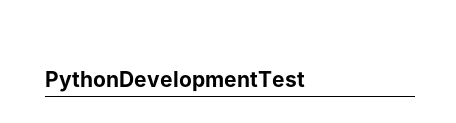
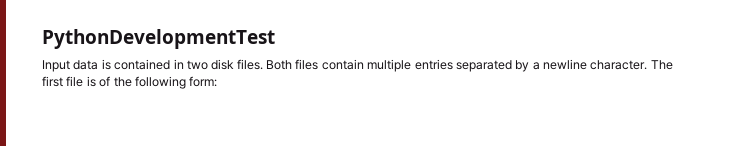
+ Input data is contained in two disk files. Both files contain multiple entries separated by a newline character. The first file is of the following form:

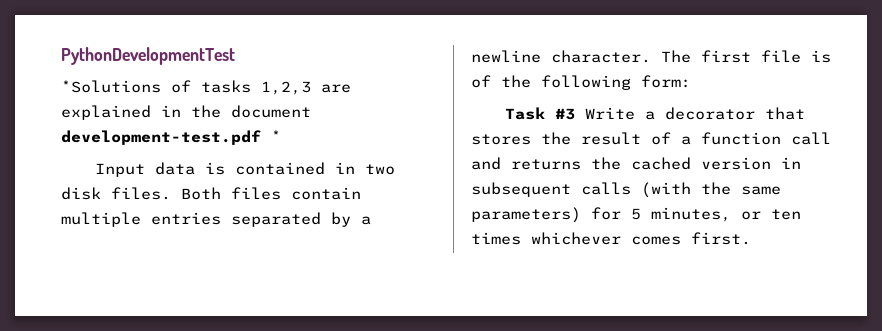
+ *Solutions of tasks 1,2,3 are explained in the document development-test.pdf *
+ Task #3 Write a decorator that stores the result of a function call and returns the cached version in subsequent calls (with the same parameters) for 5 minutes, or ten times whichever comes first.

